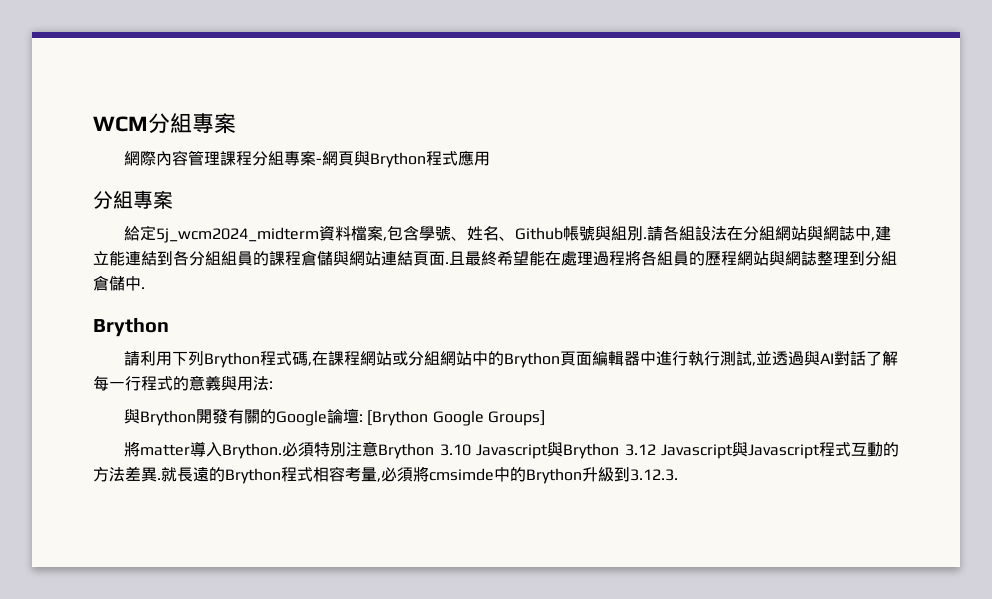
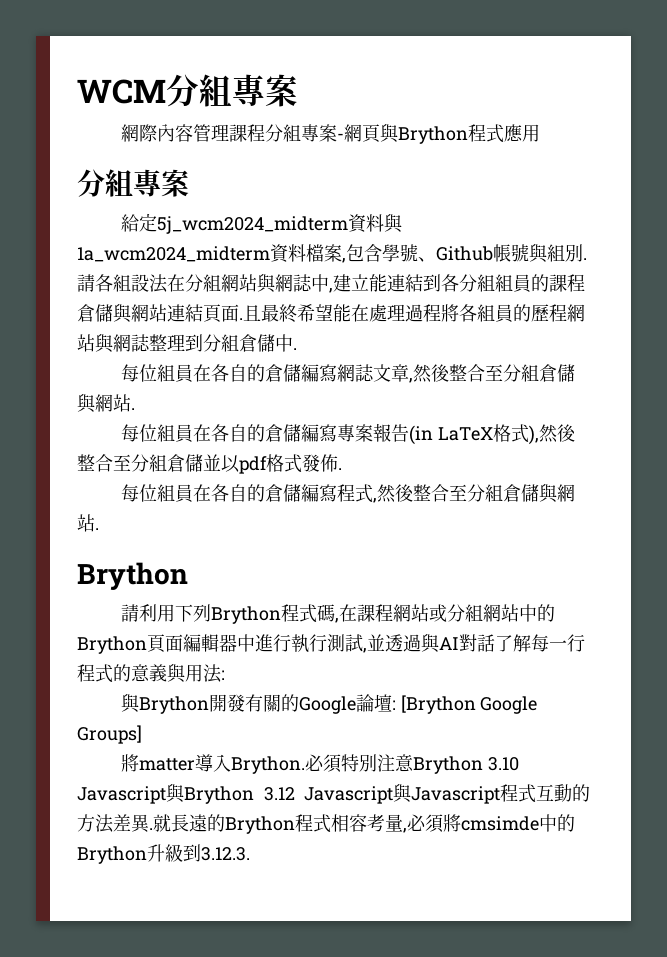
- 給定5j_wcm2024_midterm資料檔案,包含學號、姓名、Github帳號與組別.
+ 給定5j_wcm2024_midterm資料與1a_wcm2024_midterm資料檔案,包含學號、Github帳號與組別.
+ 每位組員在各自的倉儲編寫網誌文章,然後整合至分組倉儲與網站.
+ 每位組員在各自的倉儲編寫專案報告(in LaTeX格式),然後整合至分組倉儲並以pdf格式發佈.
+ 每位組員在各自的倉儲編寫程式,然後整合至分組倉儲與網站.

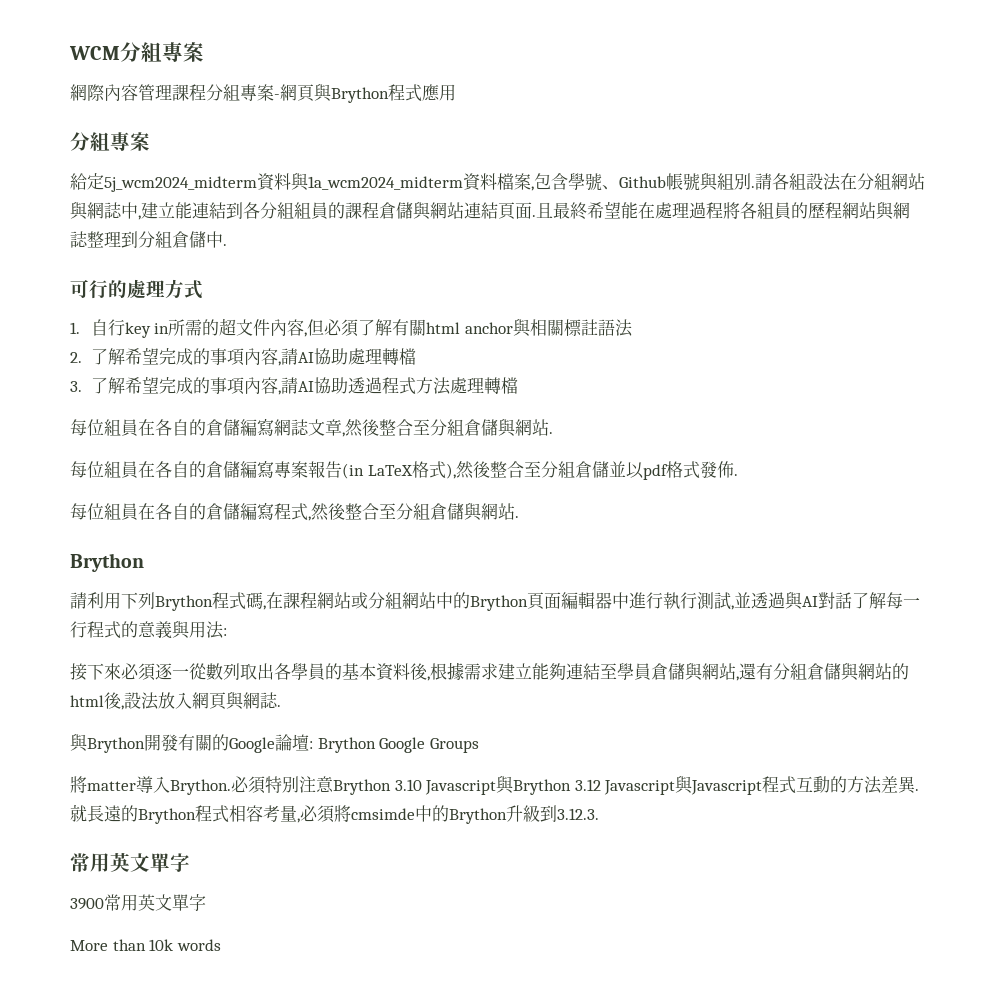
+ 可行的處理方式
+ 1.自行key in所需的超文件內容,但必須了解有關html anchor與相關標註語法
+ 2.了解希望完成的事項內容,請AI協助處理轉檔
+ 3.了解希望完成的事項內容,請AI協助透過程式方法處理轉檔
+ 接下來必須逐一從數列取出各學員的基本資料後,根據需求建立能夠連結至學員倉儲與網站,還有分組倉儲與網站的html後,設法放入網頁與網誌.
- 與Brython開發有關的Google論壇: [Brython Google Groups]
+ 與Brython開發有關的Google論壇: Brython Google Groups
  就長遠的Brython程式相容考量,必須將cmsimde中的Brython升級到3.12.3.
+ 常用英文單字
+ 3900常用英文單字
+ More than 10k words

